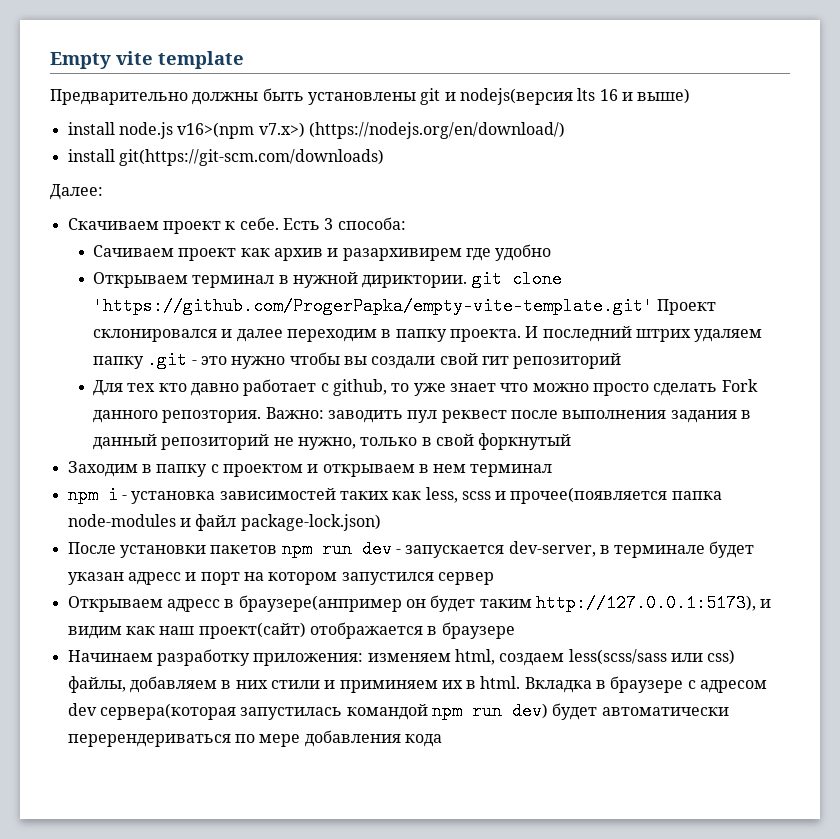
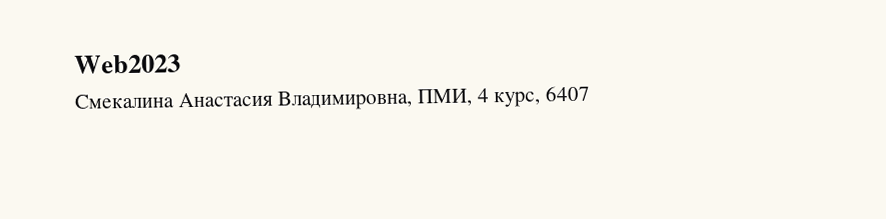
- Empty vite template
- Предварительно должны быть установлены git и nodejs(версия lts 16 и выше)
- install node.js v16>(npm v7.x>) (https://nodejs.org/en/download/)
- install git(https://git-scm.com/downloads)
- Далее:
- Скачиваем проект к себе. Есть 3 способа:
- Сачиваем проект как архив и разархивирем где удобно
- Открываем терминал в нужной дириктории. git clone 'https://github.com/ProgerPapka/empty-vite-template.git' Проект склонировался и далее переходим в папку проекта. И последний штрих удаляем папку .git - это нужно чтобы вы создали свой гит репозиторий
- Для тех кто давно работает с github, то уже знает что можно просто сделать Fork данного репозтория. Важно: заводить пул реквест после выполнения задания в данный репозиторий не нужно, только в свой форкнутый
- Заходим в папку с проектом и открываем в нем терминал
- npm i - установка зависимостей таких как less, scss и прочее(появляется папка node-modules и файл package-lock.json)
- После установки пакетов npm run dev - запускается dev-server, в терминале будет указан адресс и порт на котором запустился сервер
- Открываем адресс в браузере(анпример он будет таким http://127.0.0.1:5173), и видим как наш проект(сайт) отображается в браузере
- Начинаем разработку приложения: изменяем html, создаем less(scss/sass или css) файлы, добавляем в них стили и приминяем их в html. Вкладка в браузере с адресом dev сервера(которая запустилась командой npm run dev) будет автоматически перерендериваться по мере добавления кода
+ Web2023
+ Смекалина Анастасия Владимировна, ПМИ, 4 курс, 6407

